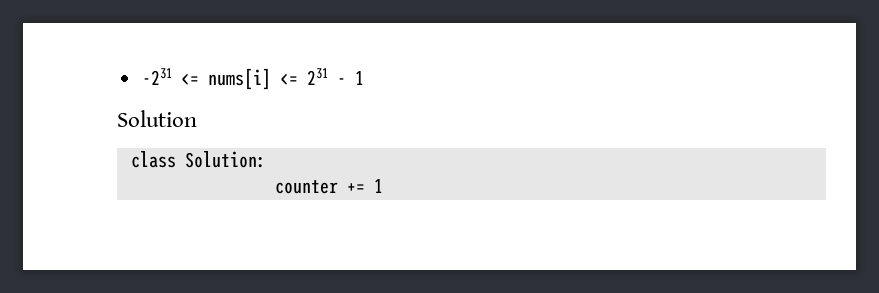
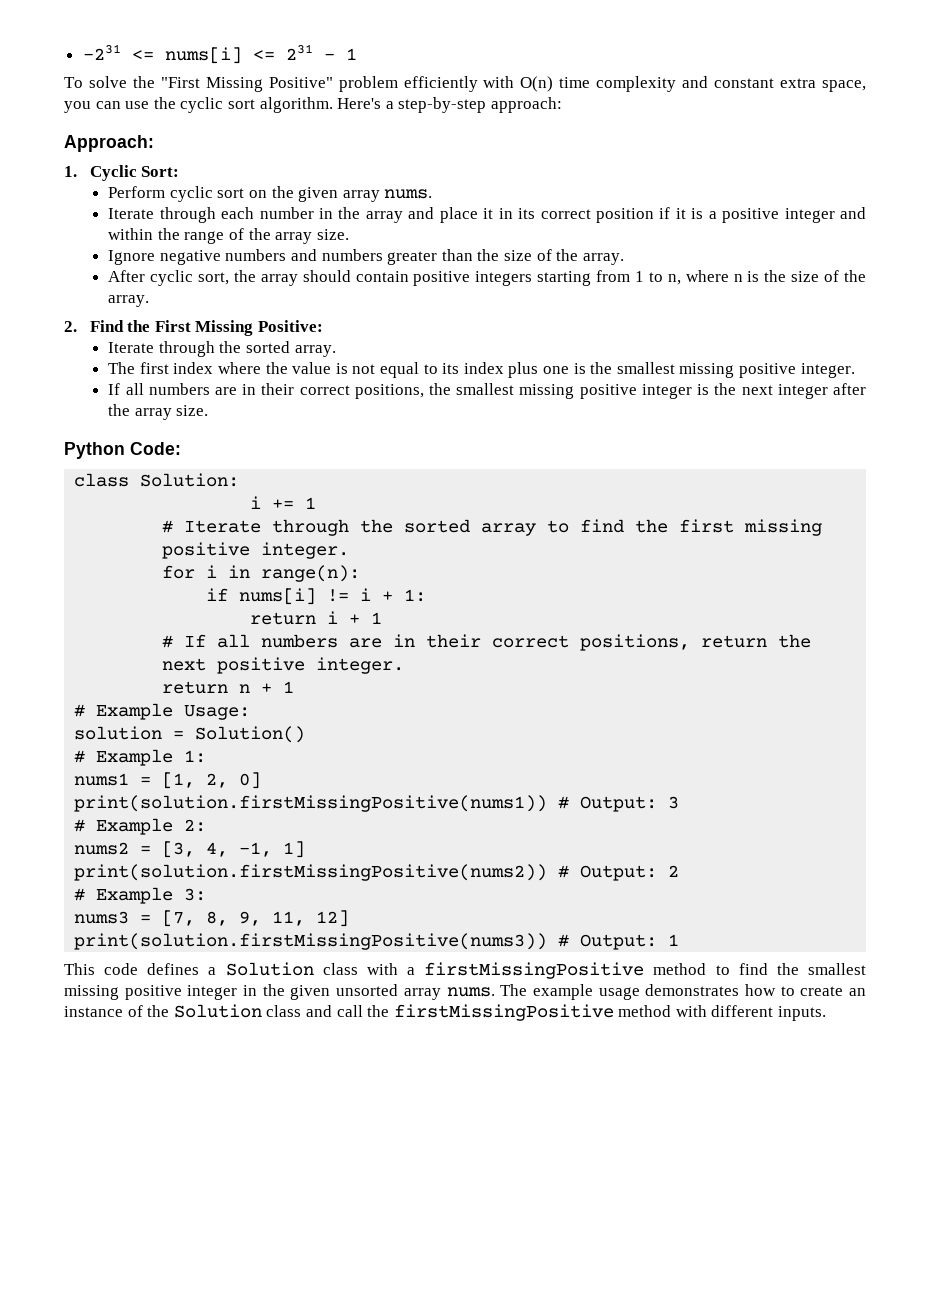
- Solution
+ To solve the "First Missing Positive" problem efficiently with O(n) time complexity and constant extra space, you can use the cyclic sort algorithm. Here's a step-by-step approach:
+ Approach:
+ 1. Cyclic Sort:
+ Perform cyclic sort on the given array nums.
+ Iterate through each number in the array and place it in its correct position if it is a positive integer and within the range of the array size.
+ Ignore negative numbers and numbers greater than the size of the array.
+ After cyclic sort, the array should contain positive integers starting from 1 to n, where n is the size of the array.
+ 2. Find the First Missing Positive:
+ Iterate through the sorted array.
+ The first index where the value is not equal to its index plus one is the smallest missing positive integer.
+ If all numbers are in their correct positions, the smallest missing positive integer is the next integer after the array size.
+ Python Code:
- counter += 1
+ i += 1
+ # Iterate through the sorted array to find the first missing positive integer.
+ for i in range(n):
+ if nums[i] != i + 1:
+ return i + 1
+ # If all numbers are in their correct positions, return the next positive integer.
+ return n + 1
+ # Example Usage:
+ solution = Solution()
+ # Example 1:
+ nums1 = [1, 2, 0]
+ print(solution.firstMissingPositive(nums1)) # Output: 3
+ # Example 2:
+ nums2 = [3, 4, -1, 1]
+ print(solution.firstMissingPositive(nums2)) # Output: 2
+ # Example 3:
+ nums3 = [7, 8, 9, 11, 12]
+ print(solution.firstMissingPositive(nums3)) # Output: 1
+ This code defines a Solution class with a firstMissingPositive method to find the smallest missing positive integer in the given unsorted array nums. The example usage demonstrates how to create an instance of the Solution class and call the firstMissingPositive method with different inputs.

